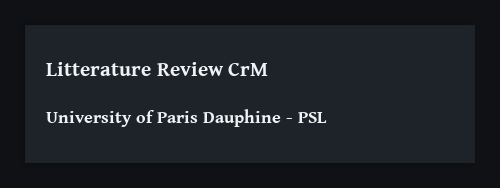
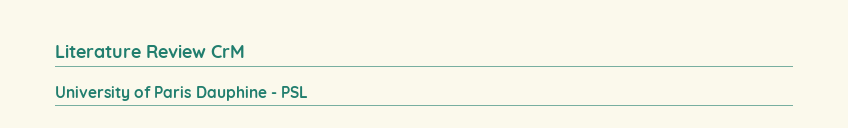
- Litterature Review CrM
+ Literature Review CrM

